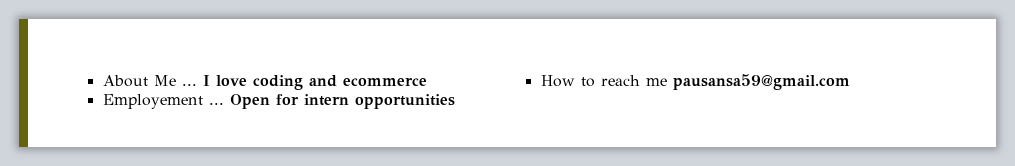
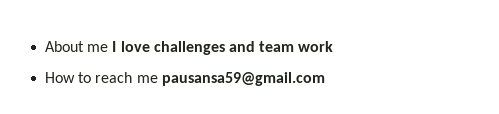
- About Me ... I love coding and ecommerce
- Employement ... Open for intern opportunities
+ About me I love challenges and team work

